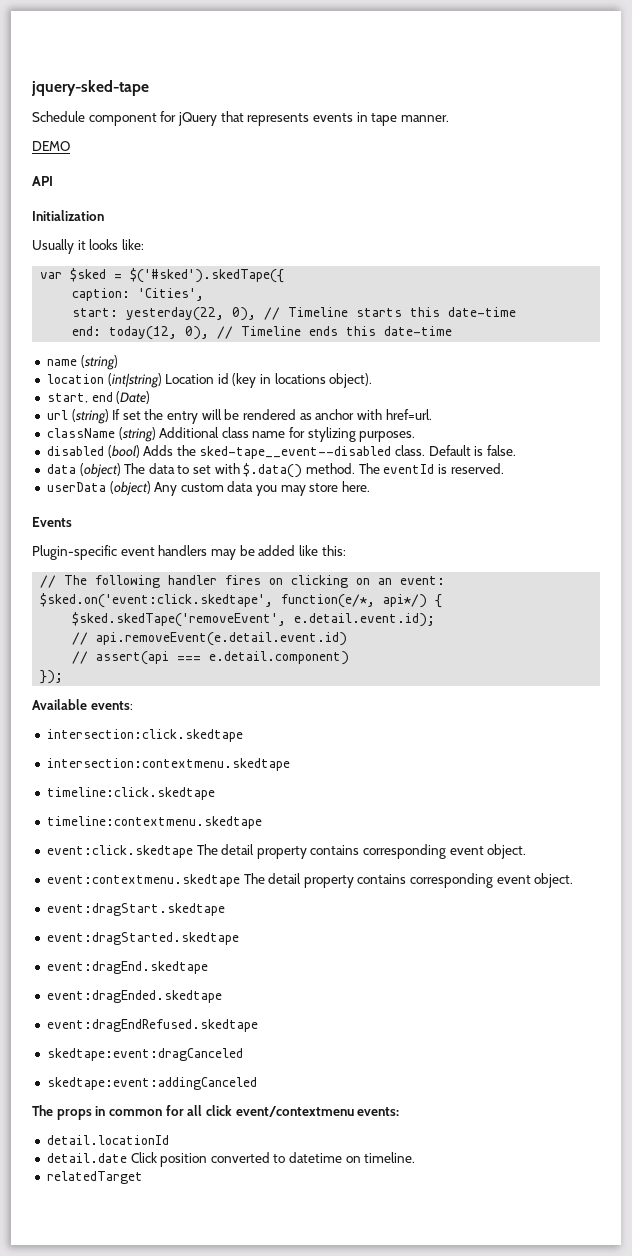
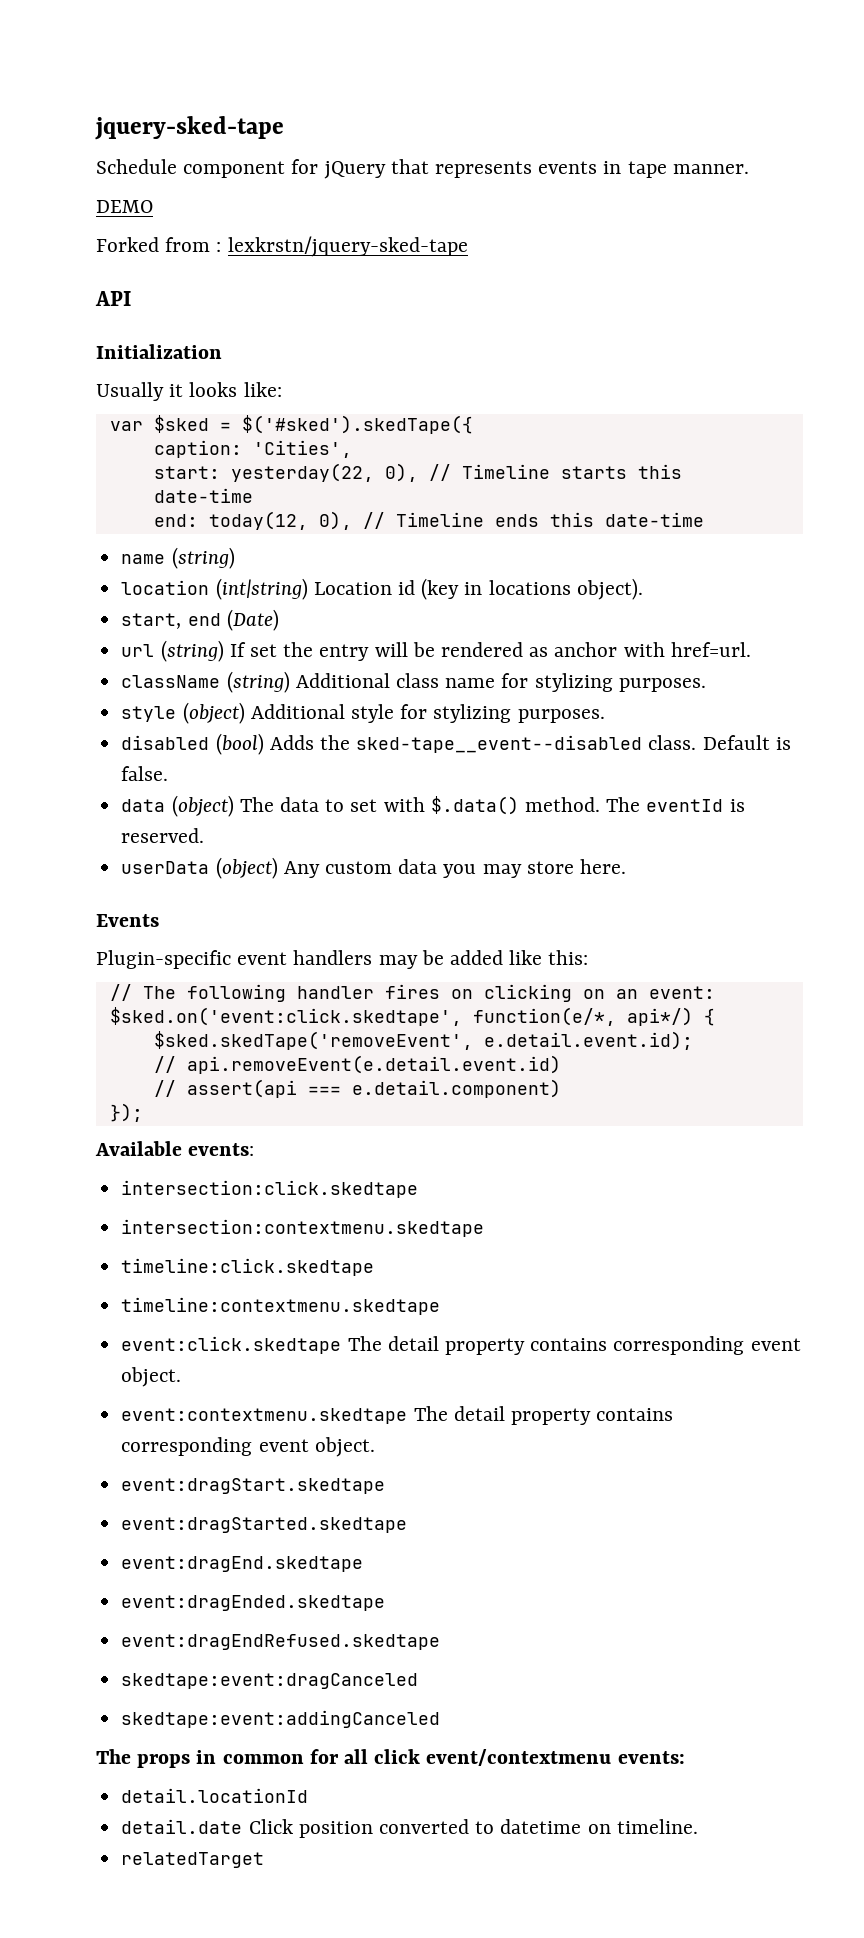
+ Forked from : lexkrstn/jquery-sked-tape
+ style (object) Additional style for stylizing purposes.

